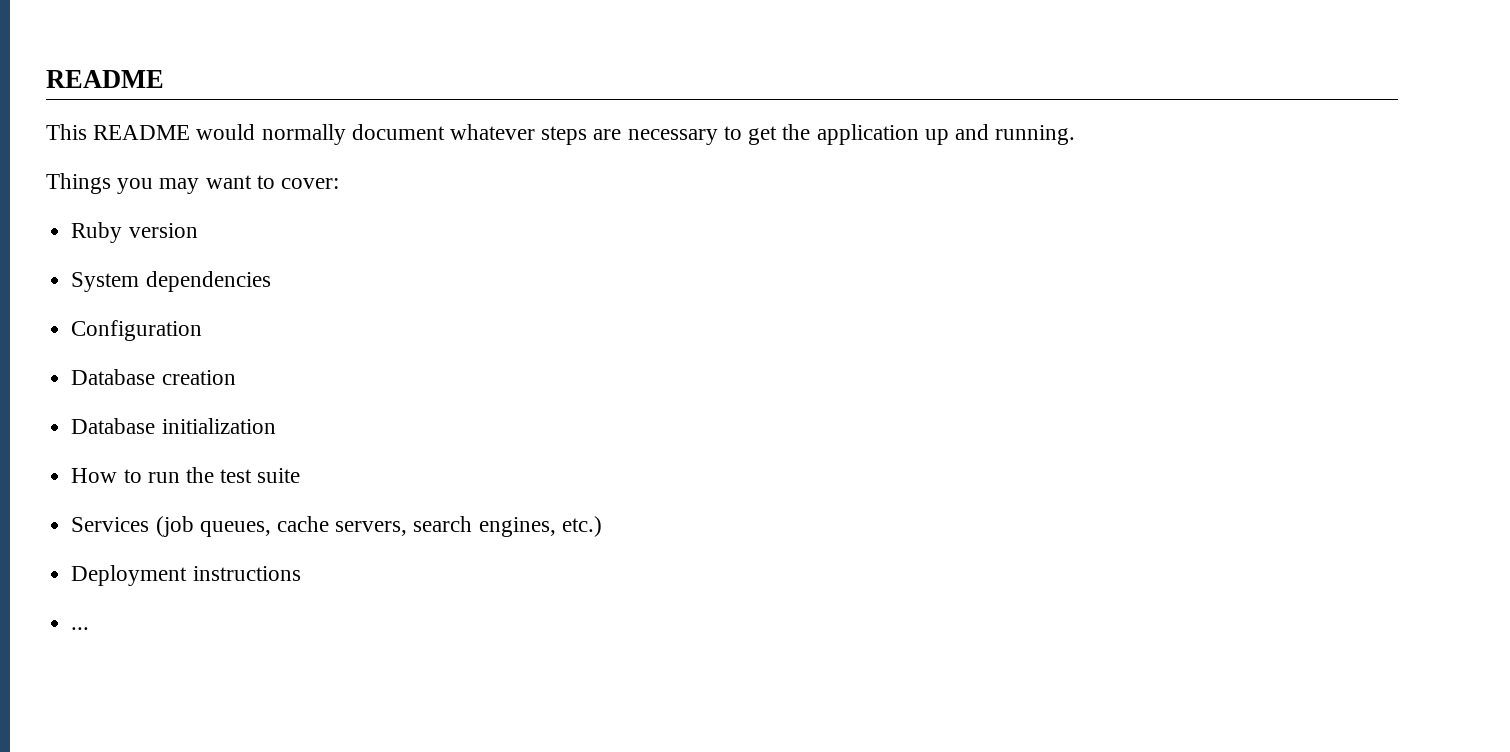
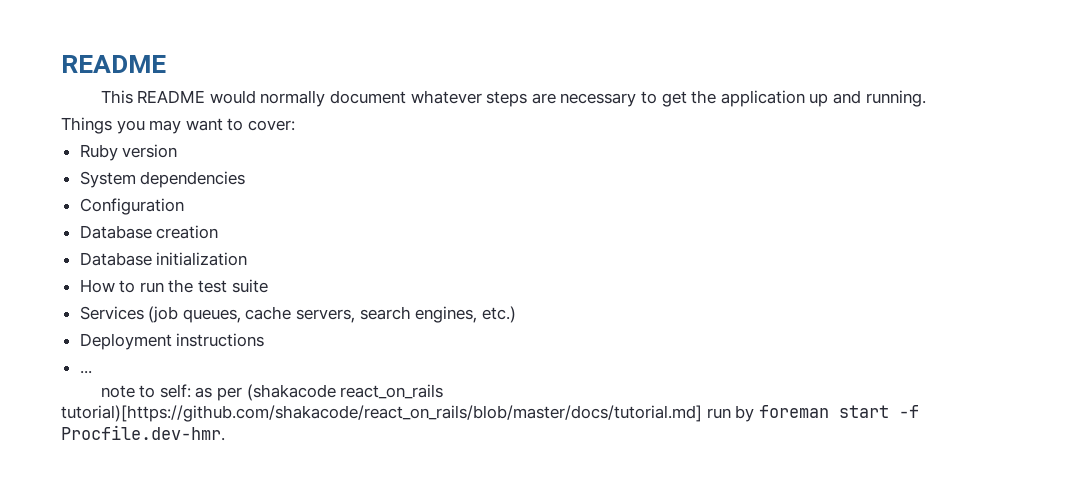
+ note to self: as per (shakacode react_on_rails tutorial)[https://github.com/shakacode/react_on_rails/blob/master/docs/tutorial.md] run by foreman start -f Procfile.dev-hmr.

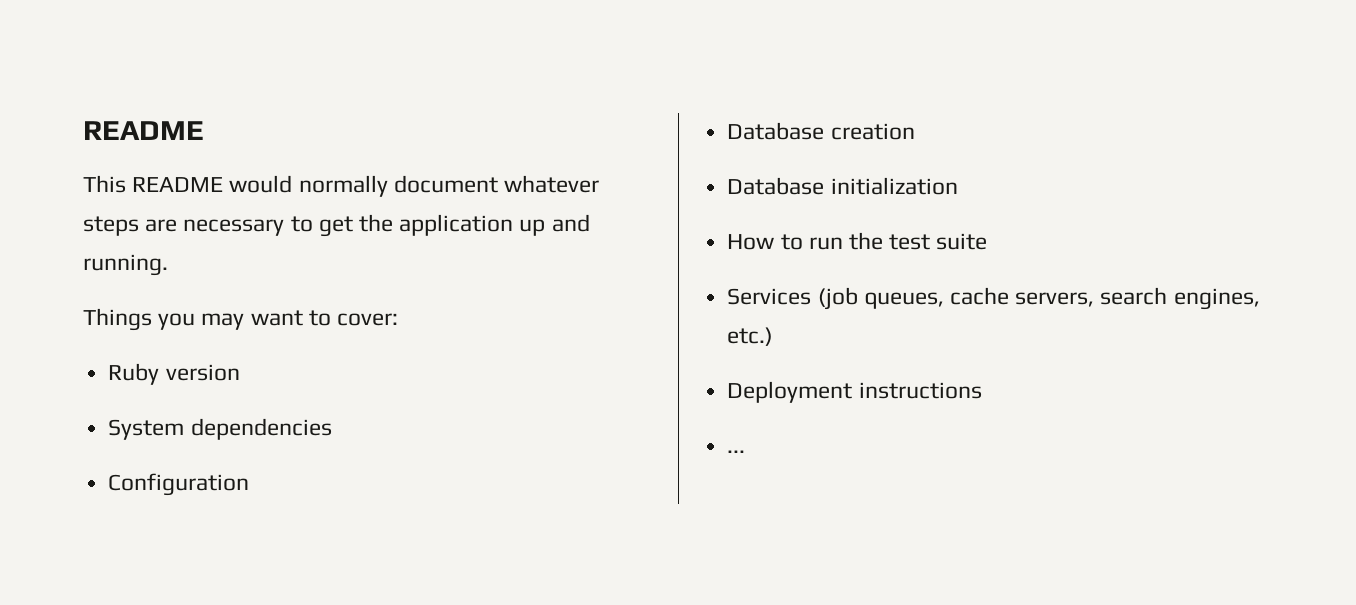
- note to self: as per (shakacode react_on_rails tutorial)[https://github.com/shakacode/react_on_rails/blob/master/docs/tutorial.md] run by foreman start -f Procfile.dev-hmr.

